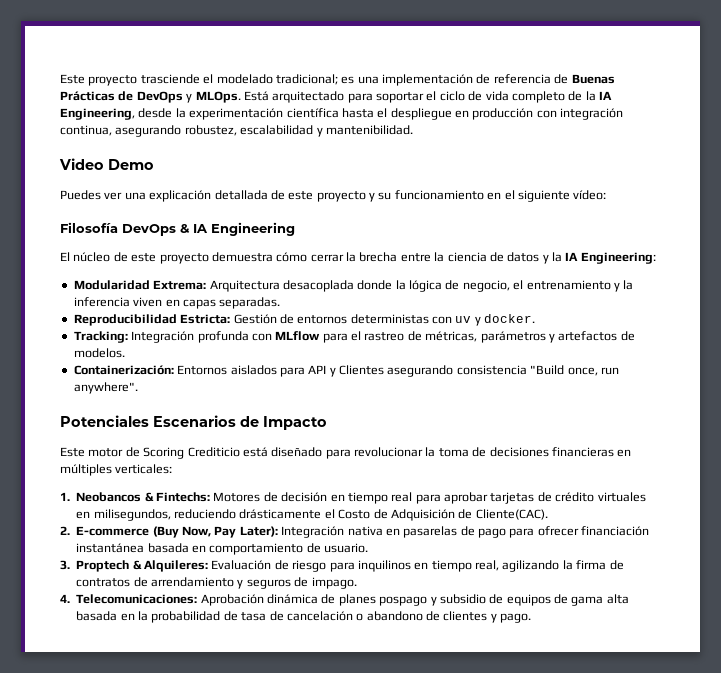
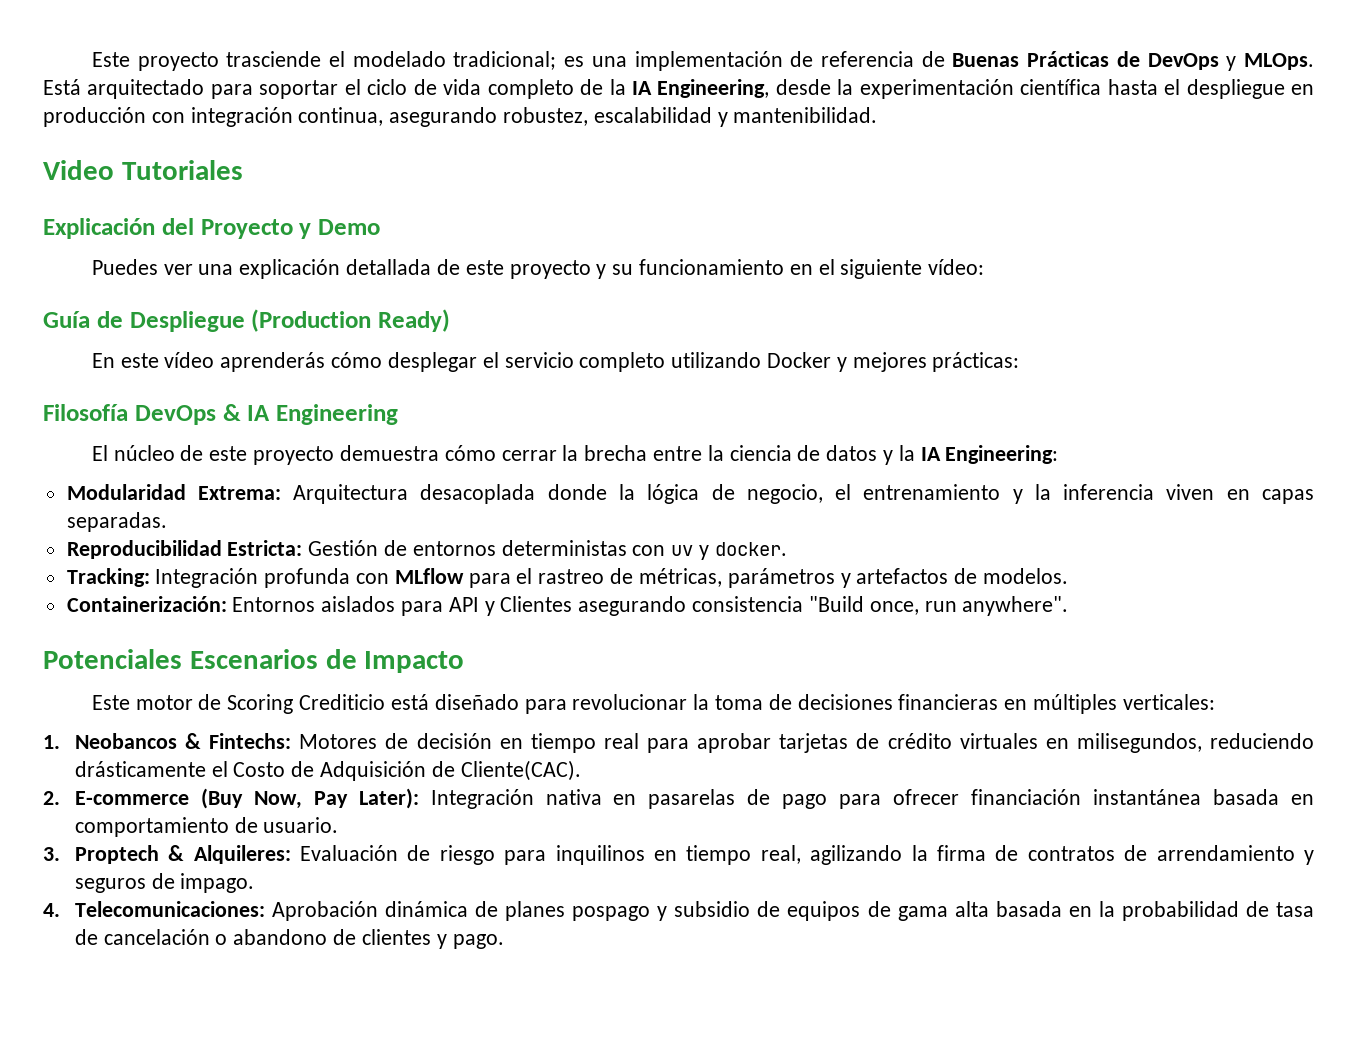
- Video Demo
+ Video Tutoriales
+ Explicación del Proyecto y Demo
+ Guía de Despliegue (Production Ready)
+ En este vídeo aprenderás cómo desplegar el servicio completo utilizando Docker y mejores prácticas:

